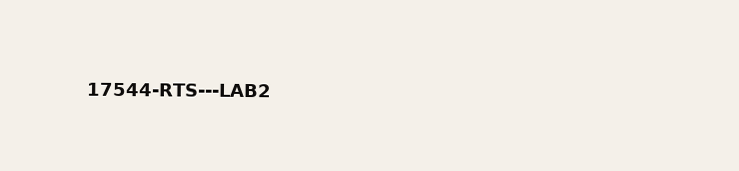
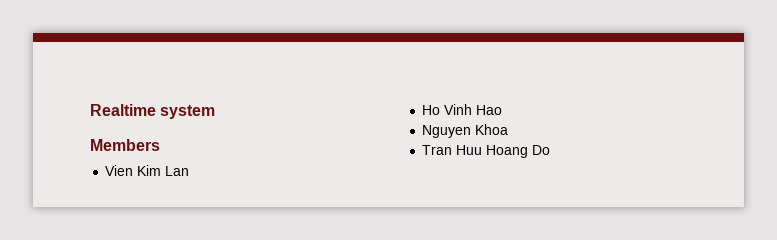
- 17544-RTS---LAB2
+ Realtime system
+ Members
+ Vien Kim Lan
+ Ho Vinh Hao
+ Nguyen Khoa
+ Tran Huu Hoang Do

